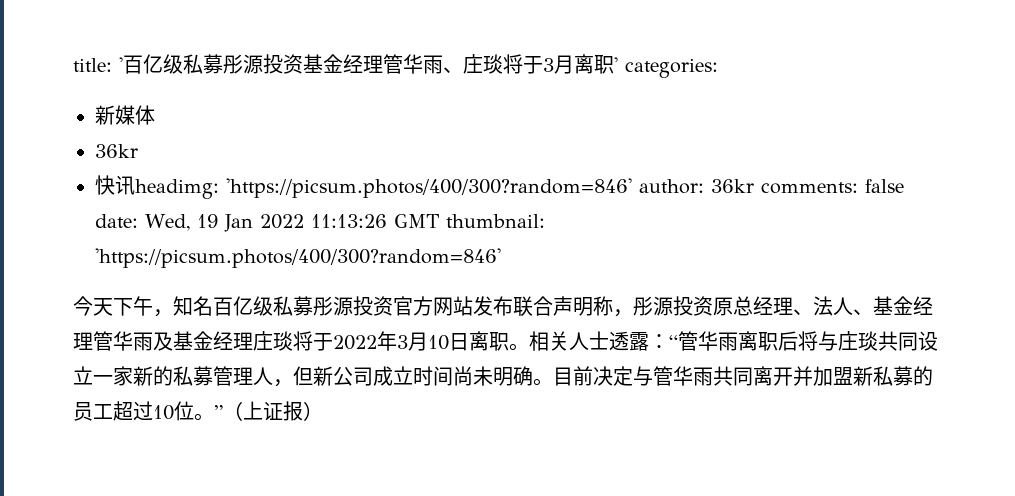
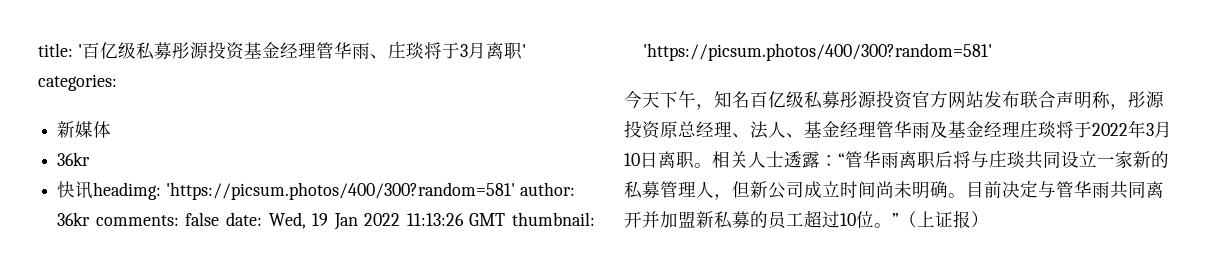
- 快讯headimg: 'https://picsum.photos/400/300?random=846' author: 36kr comments: false date: Wed, 19 Jan 2022 11:13:26 GMT thumbnail: 'https://picsum.photos/400/300?random=846'
+ 快讯headimg: 'https://picsum.photos/400/300?random=581' author: 36kr comments: false date: Wed, 19 Jan 2022 11:13:26 GMT thumbnail: 'https://picsum.photos/400/300?random=581'

